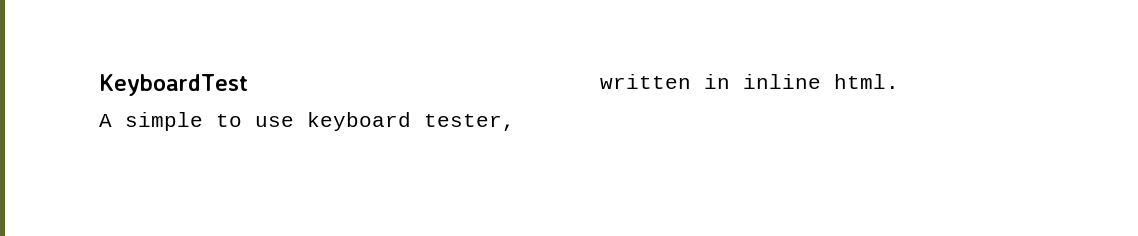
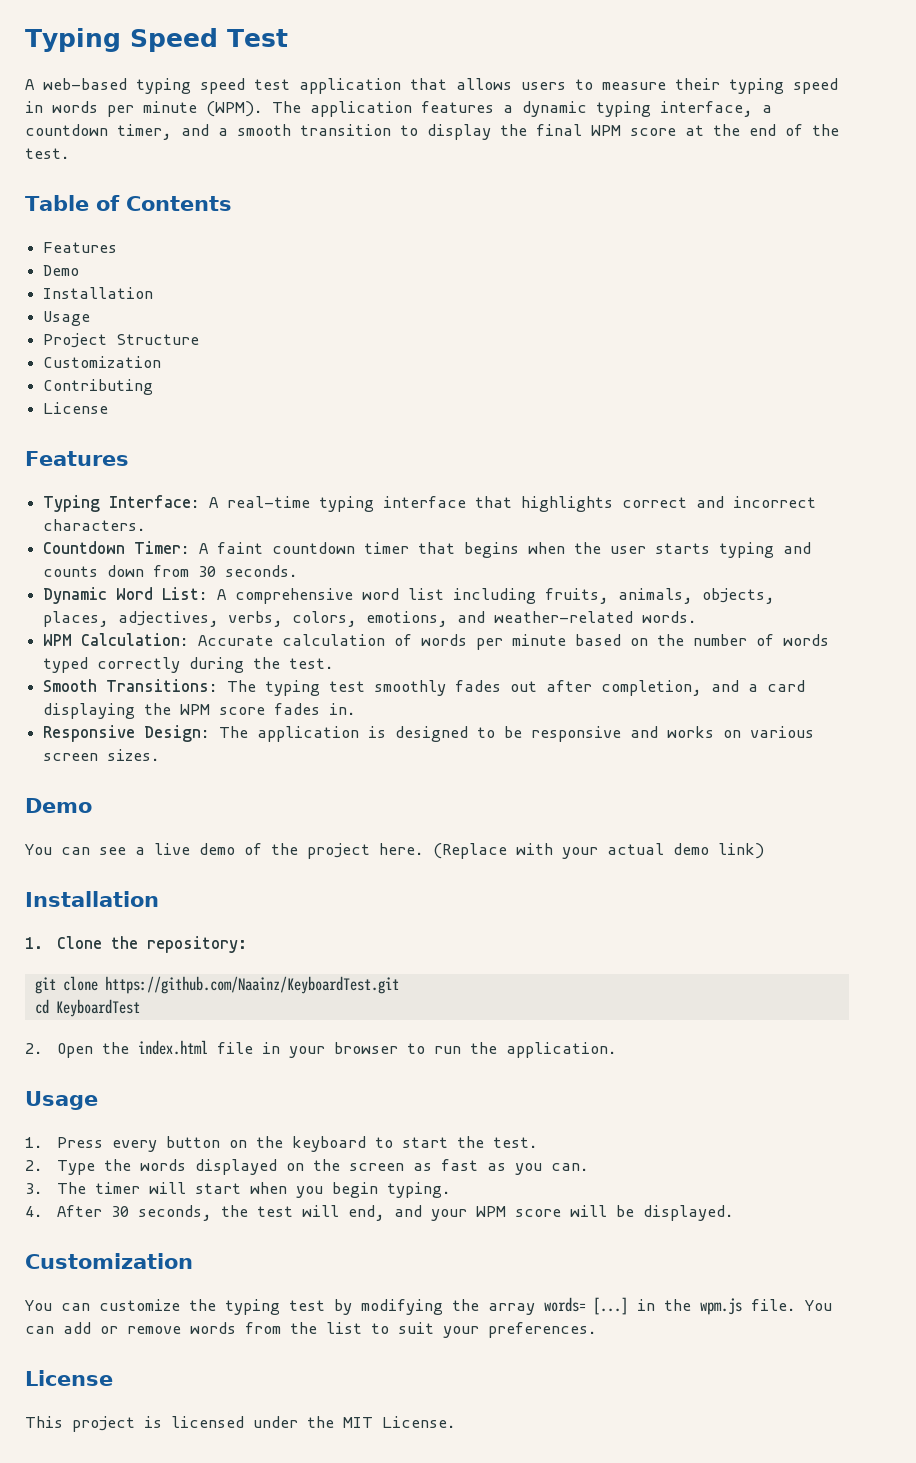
- KeyboardTest
- A simple to use keyboard tester, written in inline html.
+ Typing Speed Test
+ A web-based typing speed test application that allows users to measure their typing speed in words per minute (WPM). The application features a dynamic typing interface, a countdown timer, and a smooth transition to display the final WPM score at the end of the test.
+ Table of Contents
+ Features
+ Demo
+ Installation
+ Usage
+ Project Structure
+ Customization
+ Contributing
+ License
+ Features
+ Typing Interface: A real-time typing interface that highlights correct and incorrect characters.
+ Countdown Timer: A faint countdown timer that begins when the user starts typing and counts down from 30 seconds.
+ Dynamic Word List: A comprehensive word list including fruits, animals, objects, places, adjectives, verbs, colors, emotions, and weather-related words.
+ WPM Calculation: Accurate calculation of words per minute based on the number of words typed correctly during the test.
+ Smooth Transitions: The typing test smoothly fades out after completion, and a card displaying the WPM score fades in.
+ Responsive Design: The application is designed to be responsive and works on various screen sizes.
+ Demo
+ You can see a live demo of the project here. (Replace with your actual demo link)
+ Installation
+ 1. Clone the repository:
+ git clone https://github.com/Naainz/KeyboardTest.git
+ cd KeyboardTest
+ 2. Open the index.html file in your browser to run the application.
+ Usage
+ 1. Press every button on the keyboard to start the test.
+ 2. Type the words displayed on the screen as fast as you can.
+ 3. The timer will start when you begin typing.
+ 4. After 30 seconds, the test will end, and your WPM score will be displayed.
+ Customization
+ You can customize the typing test by modifying the array words= [...] in the wpm.js file. You can add or remove words from the list to suit your preferences.
+ License
+ This project is licensed under the MIT License.

